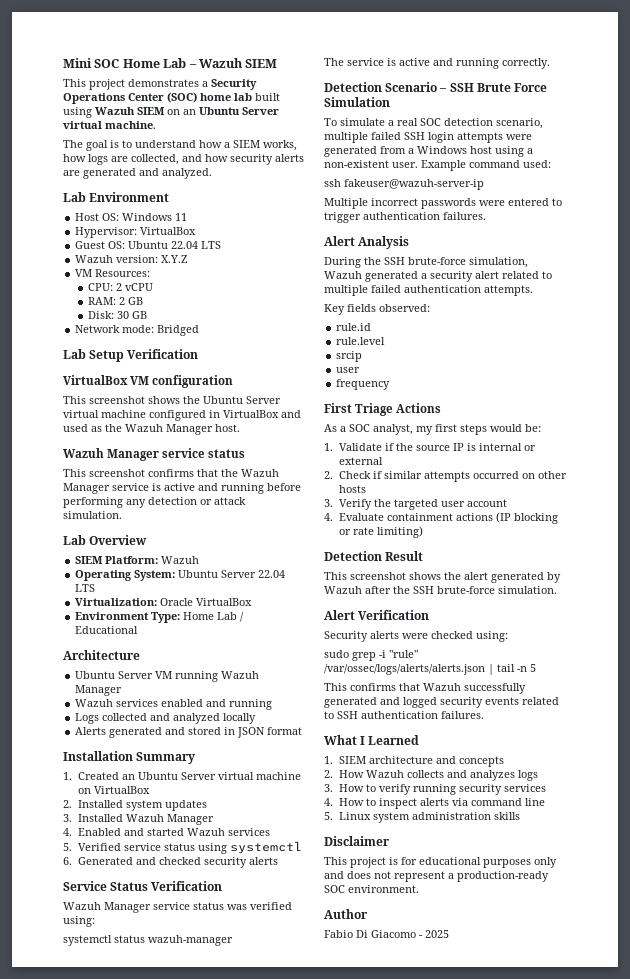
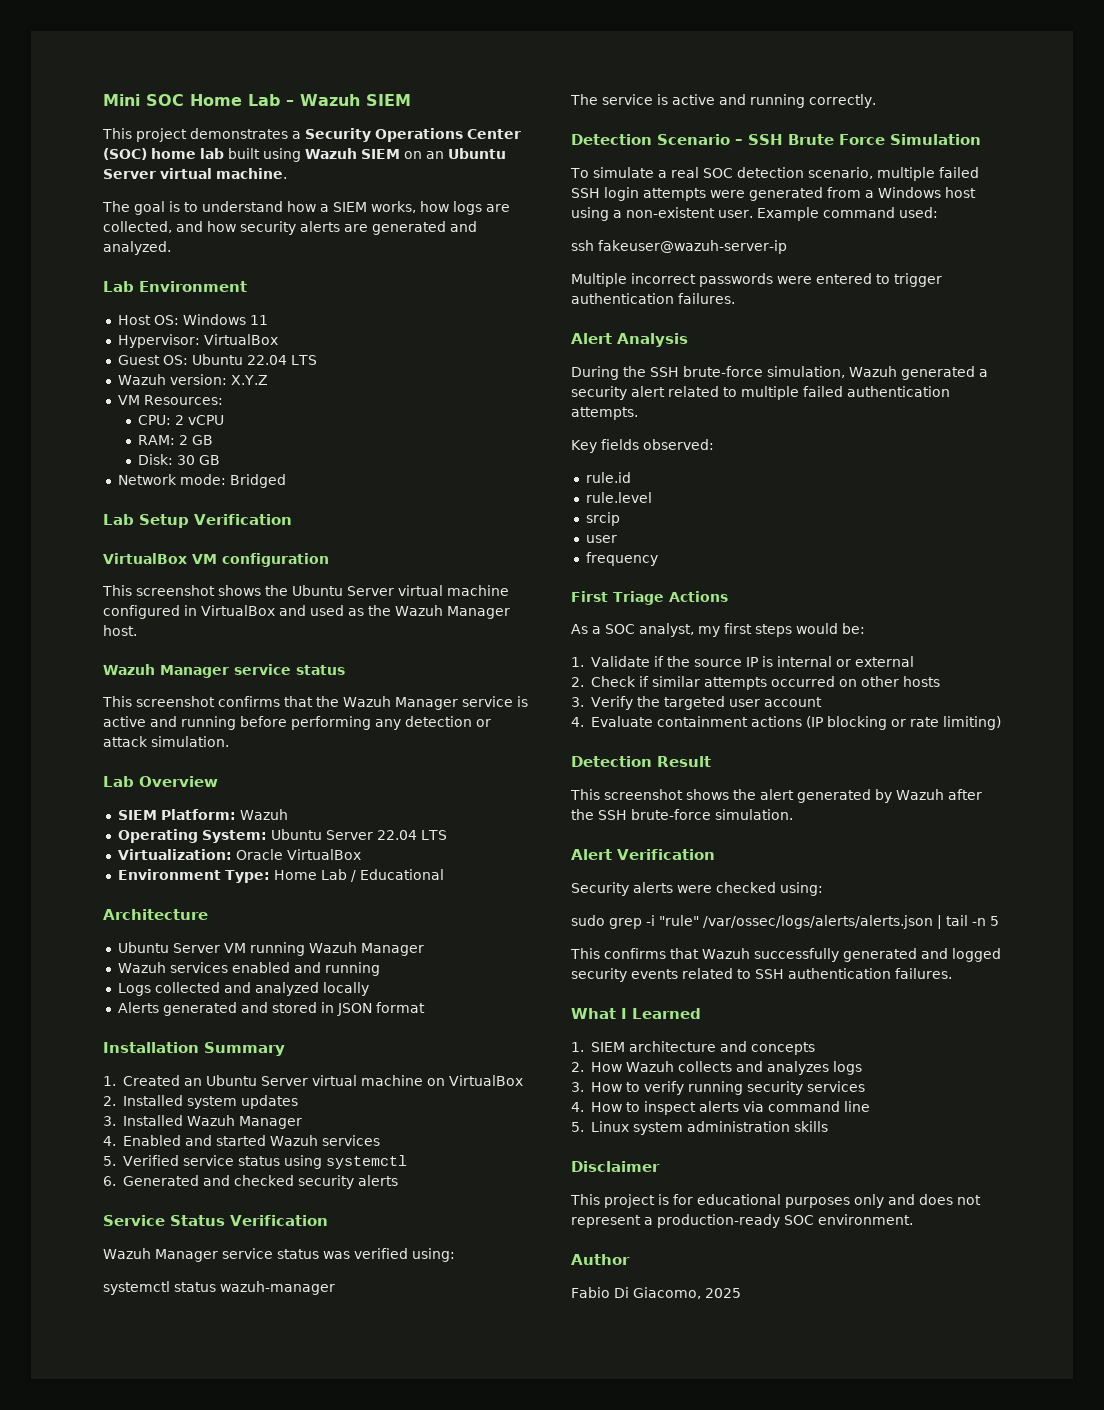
- Fabio Di Giacomo - 2025
+ Fabio Di Giacomo, 2025

